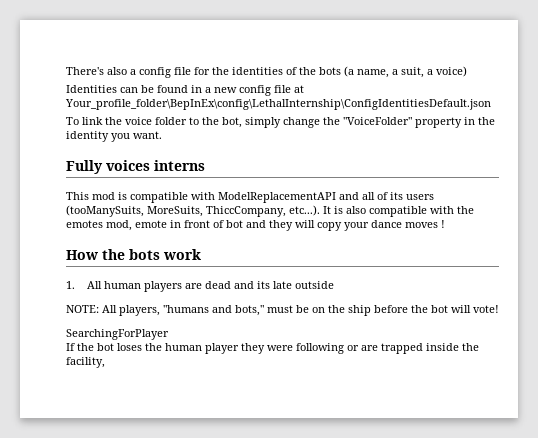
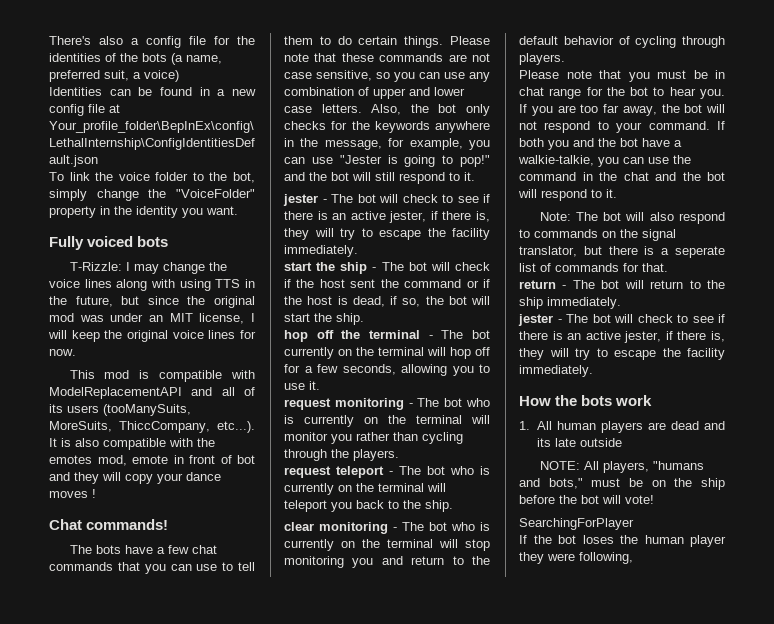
- There's also a config file for the identities of the bots (a name, a suit, a voice)
+ There's also a config file for the identities of the bots (a name, preferred suit, a voice)
- Fully voices interns
+ Fully voiced bots
+ T-Rizzle: I may change the voice lines along with using TTS in the future, but since the original mod was under an MIT license, I will keep the original voice lines for now.
+ Chat commands!
+ The bots have a few chat commands that you can use to tell them to do certain things. Please note that these commands are not case sensitive, so you can use any combination of upper and lower case letters. Also, the bot only checks for the keywords anywhere in the message, for example, you can use "Jester is going to pop!" and the bot will still respond to it.
+ jester - The bot will check to see if there is an active jester, if there is, they will try to escape the facility immediately.
+ start the ship - The bot will check if the host sent the command or if the host is dead, if so, the bot will start the ship.
+ hop off the terminal - The bot currently on the terminal will hop off for a few seconds, allowing you to use it.
+ request monitoring - The bot who is currently on the terminal will monitor you rather than cycling through the players.
+ request teleport - The bot who is currently on the terminal will teleport you back to the ship.
+ clear monitoring - The bot who is currently on the terminal will stop monitoring you and return to the default behavior of cycling through players.
+ Please note that you must be in chat range for the bot to hear you. If you are too far away, the bot will not respond to your command. If both you and the bot have a walkie-talkie, you can use the command in the chat and the bot will respond to it.
+ Note: The bot will also respond to commands on the signal translator, but there is a seperate list of commands for that.
+ return - The bot will return to the ship immediately.
+ jester - The bot will check to see if there is an active jester, if there is, they will try to escape the facility immediately.
- If the bot loses the human player they were following or are trapped inside the facility,
+ If the bot loses the human player they were following,

